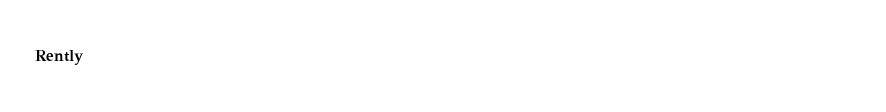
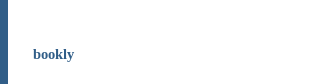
- Rently
+ bookly

